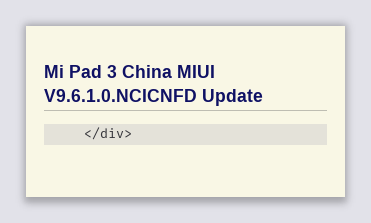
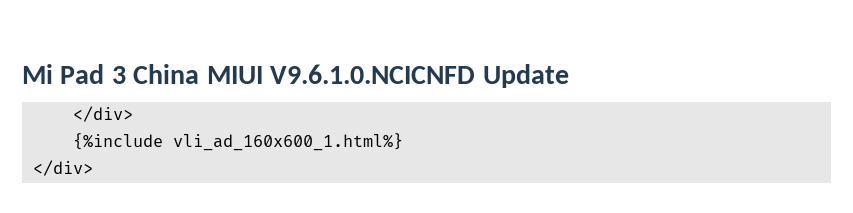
+ {%include vli_ad_160x600_1.html%}
+ </div>

